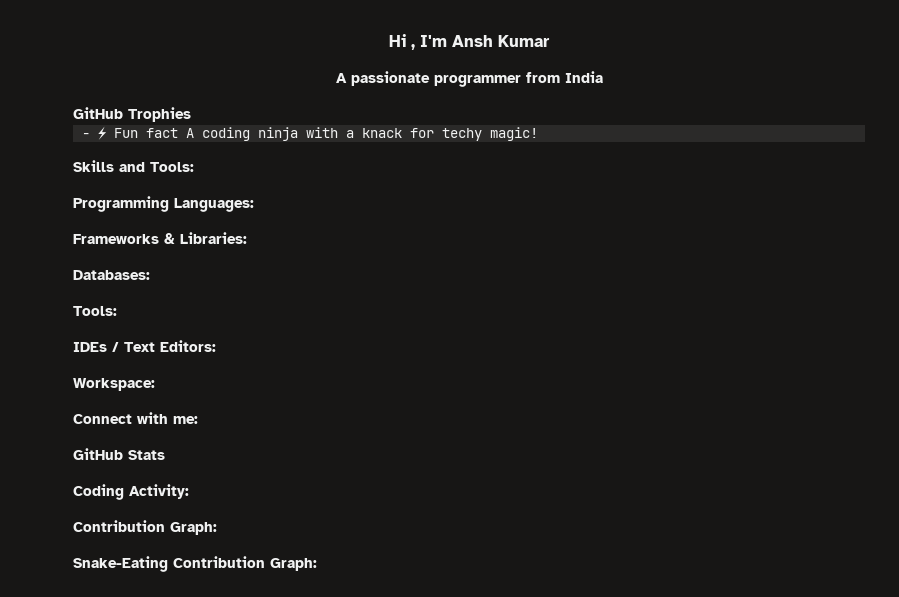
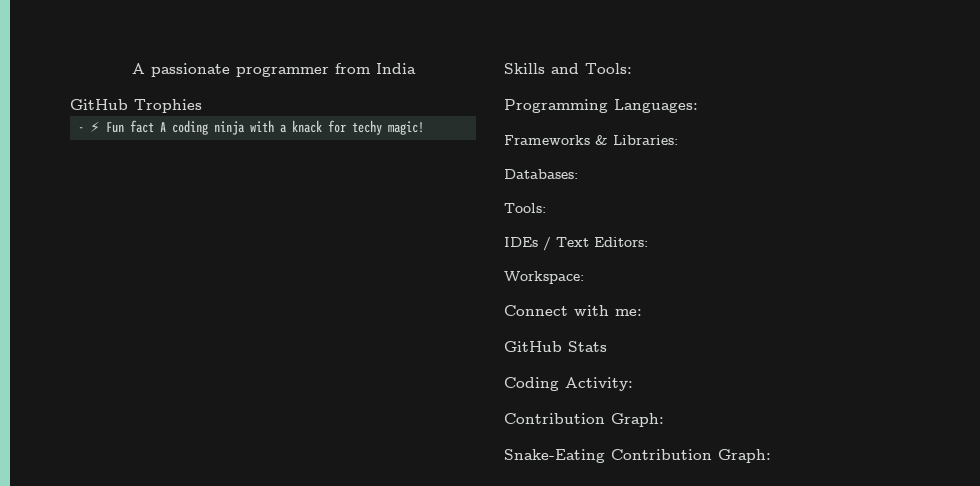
- Hi , I'm Ansh Kumar

